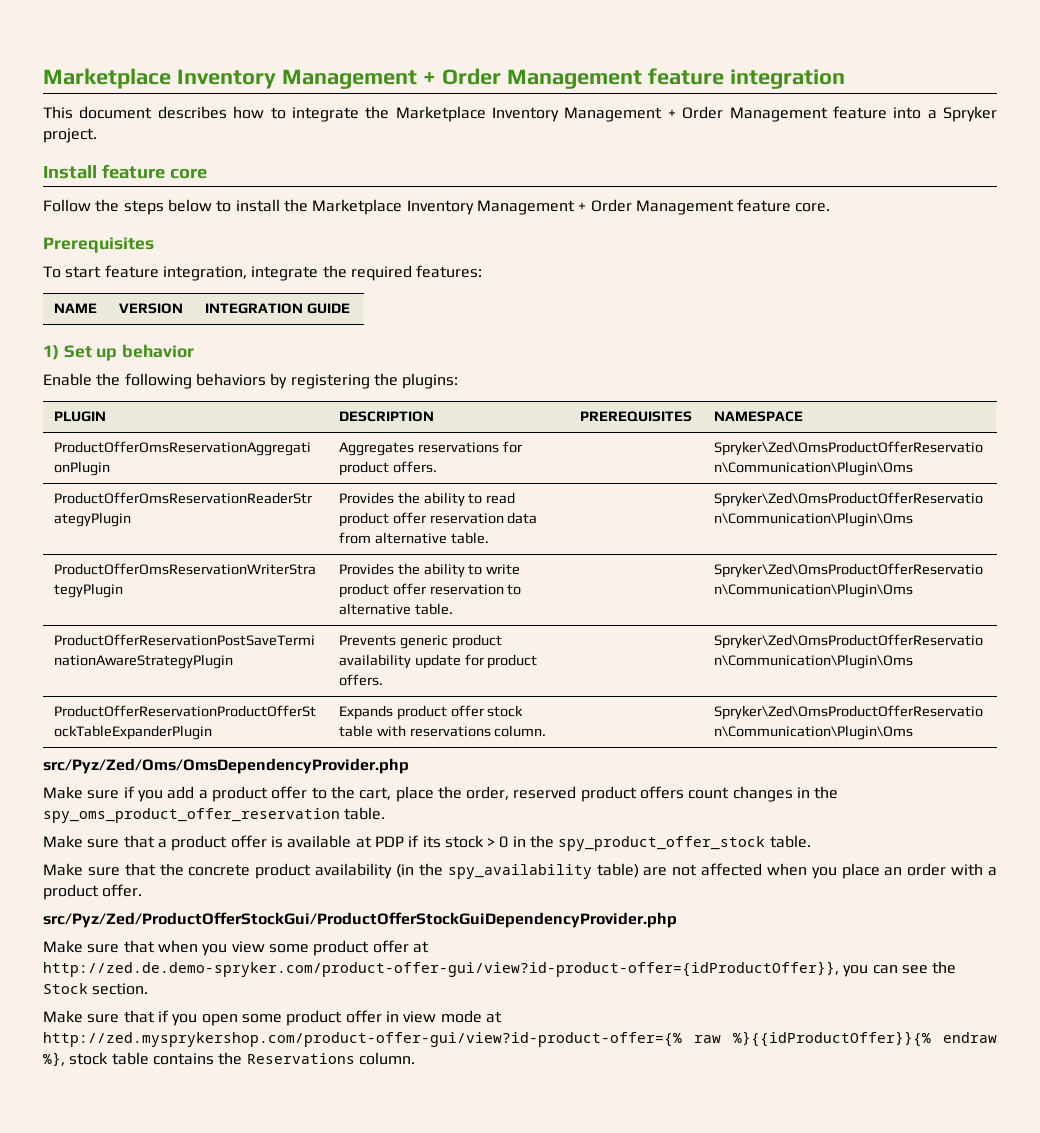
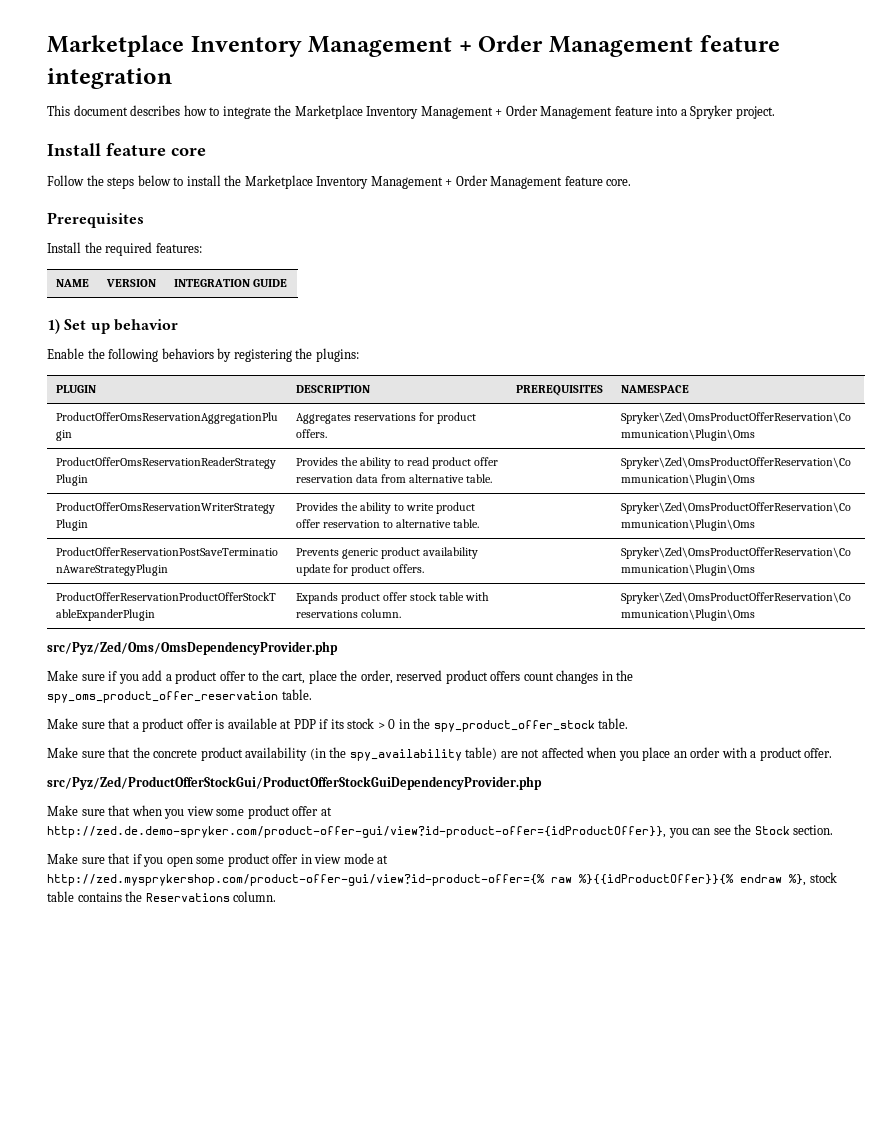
- To start feature integration, integrate the required features:
+ Install the required features:

